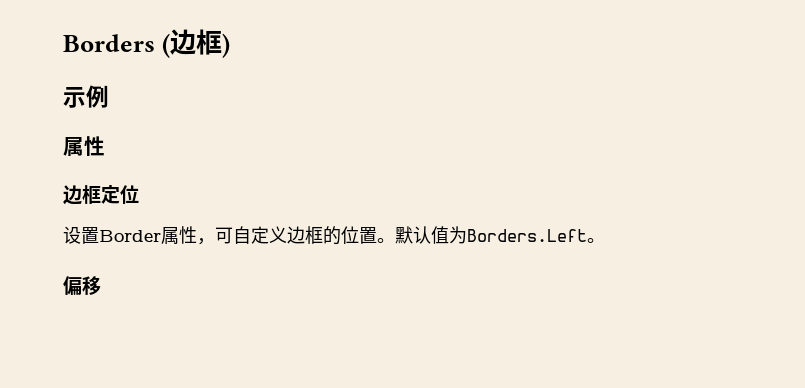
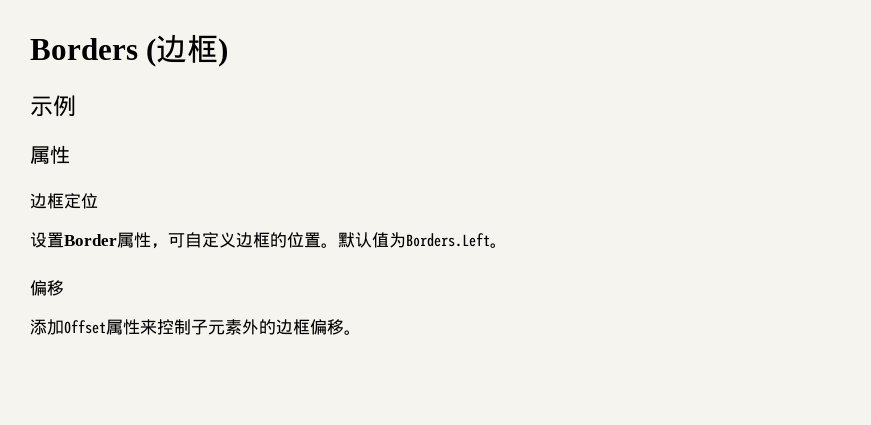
+ 添加Offset属性来控制子元素外的边框偏移。

